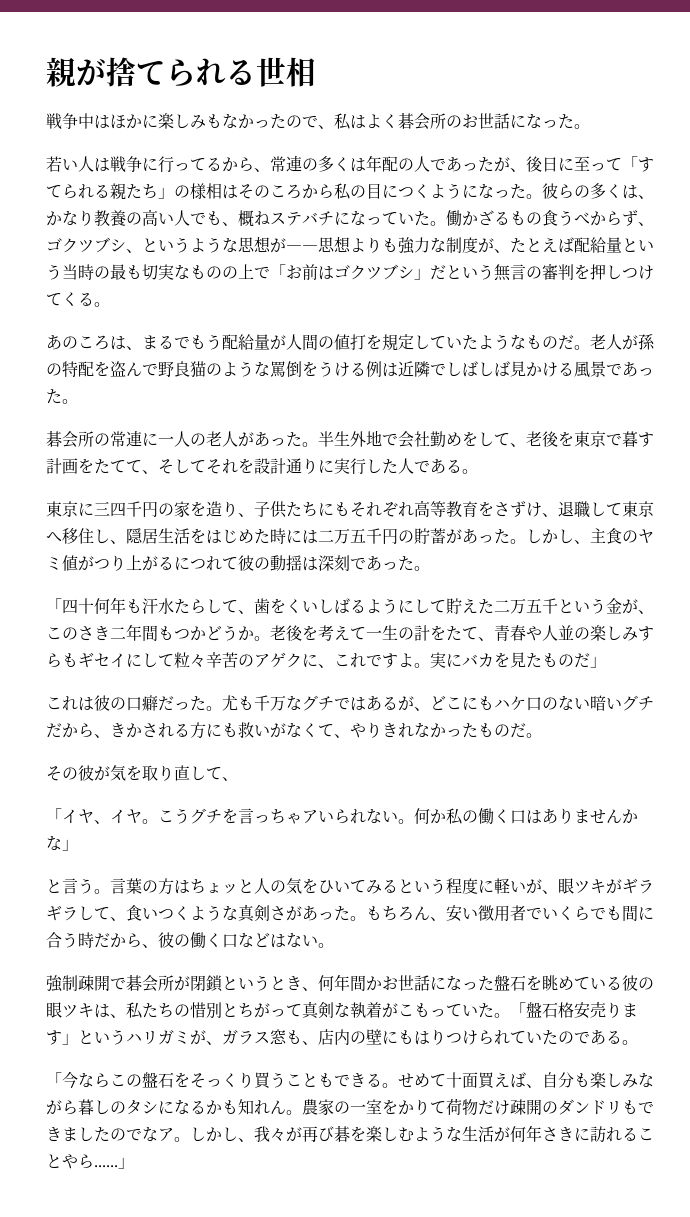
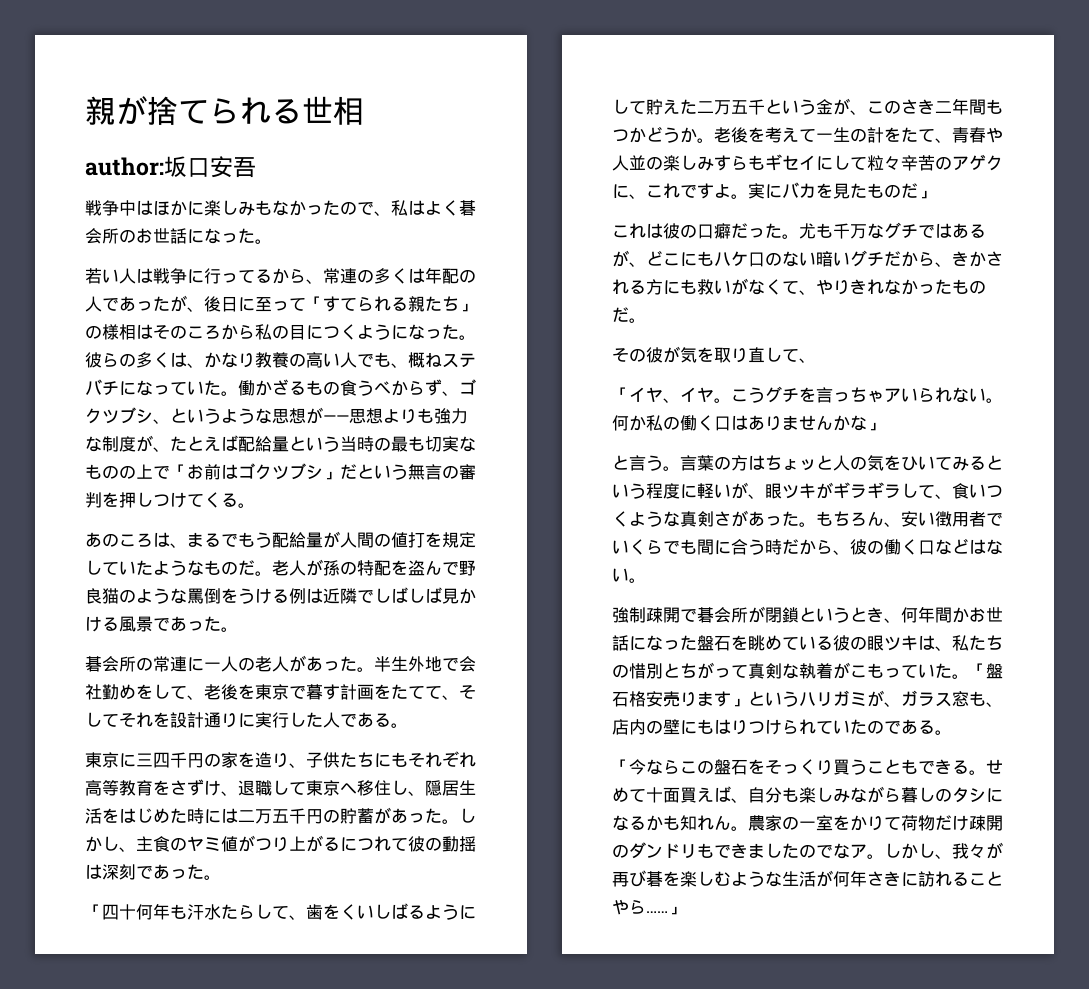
+ author:坂口安吾

